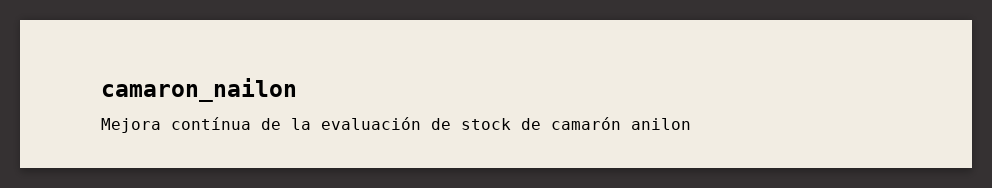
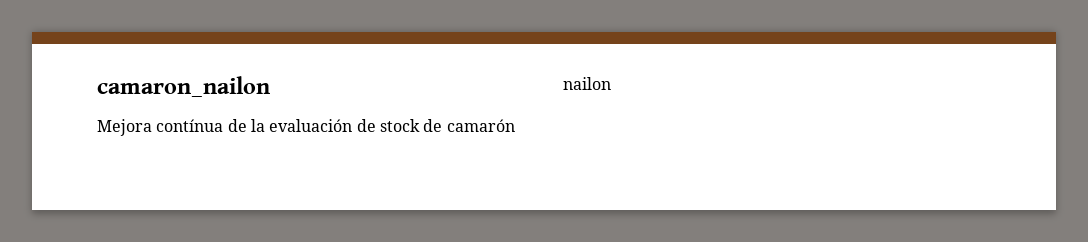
- Mejora contínua de la evaluación de stock de camarón anilon
+ Mejora contínua de la evaluación de stock de camarón nailon

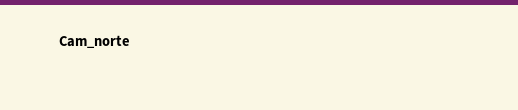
- camaron_nailon
- Mejora contínua de la evaluación de stock de camarón nailon
+ Cam_norte

